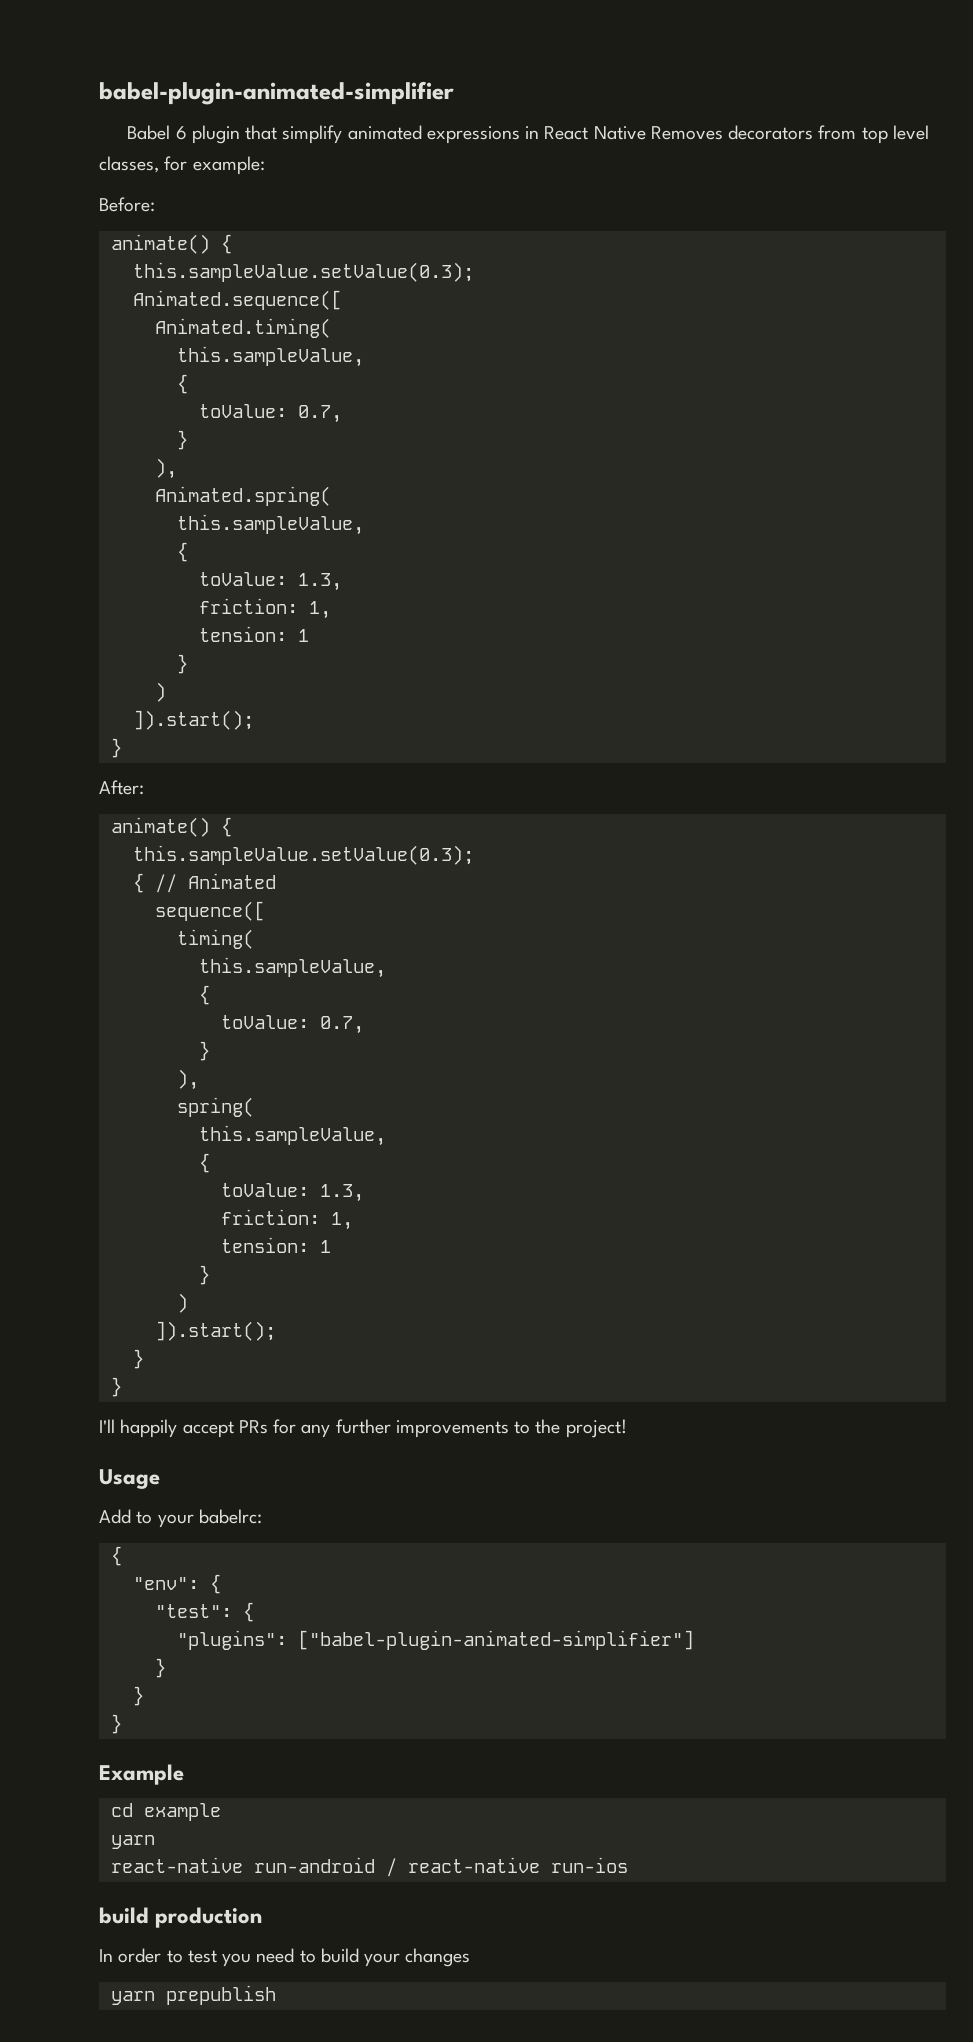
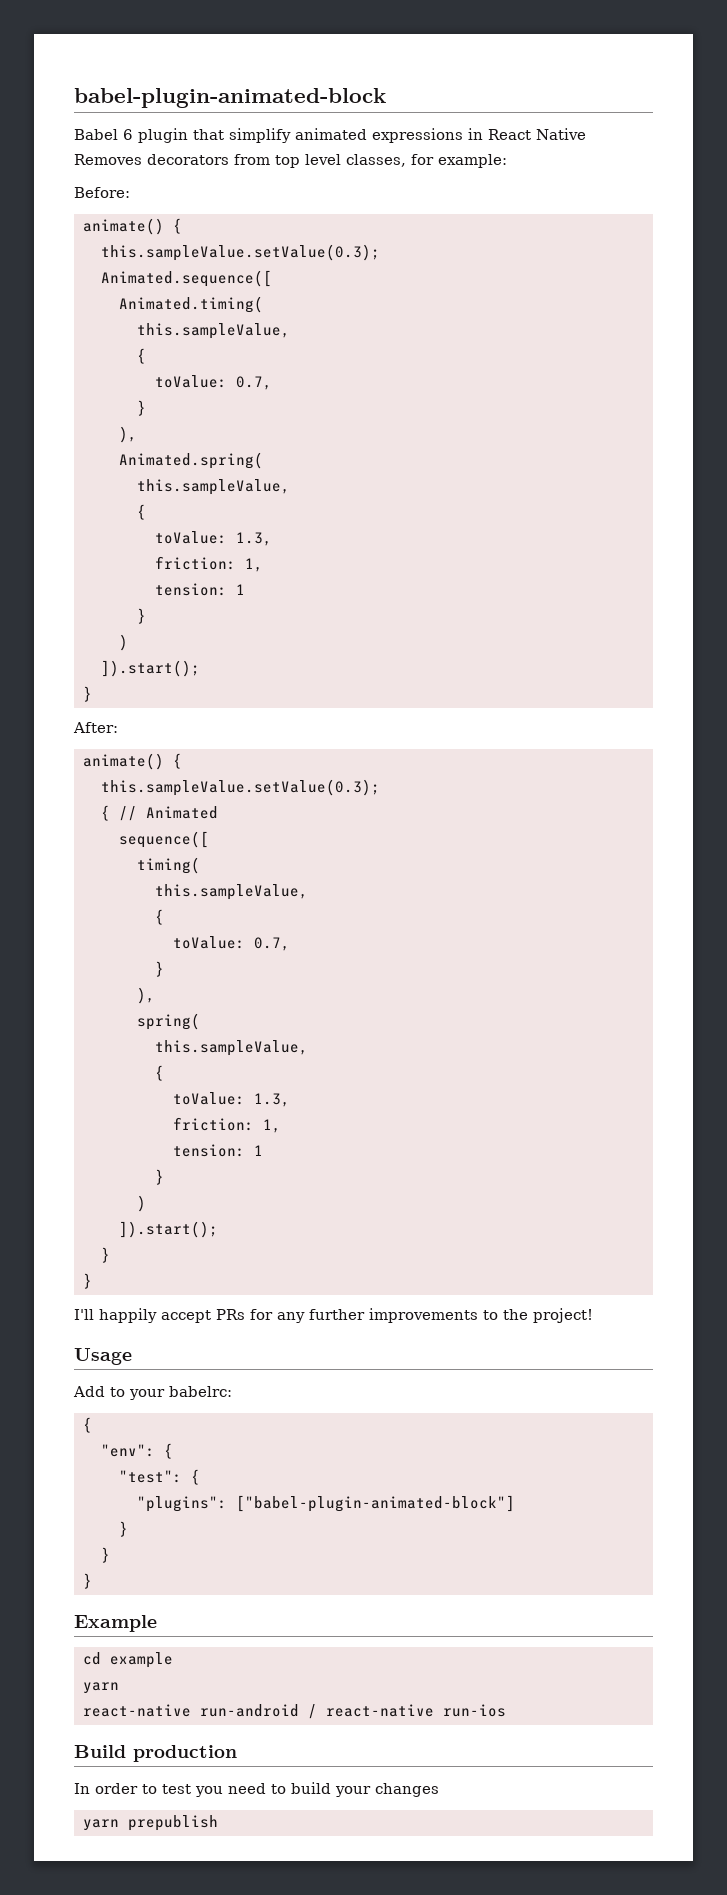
- babel-plugin-animated-simplifier
+ babel-plugin-animated-block
- "plugins": ["babel-plugin-animated-simplifier"]
+ "plugins": ["babel-plugin-animated-block"]
- build production
+ Build production

